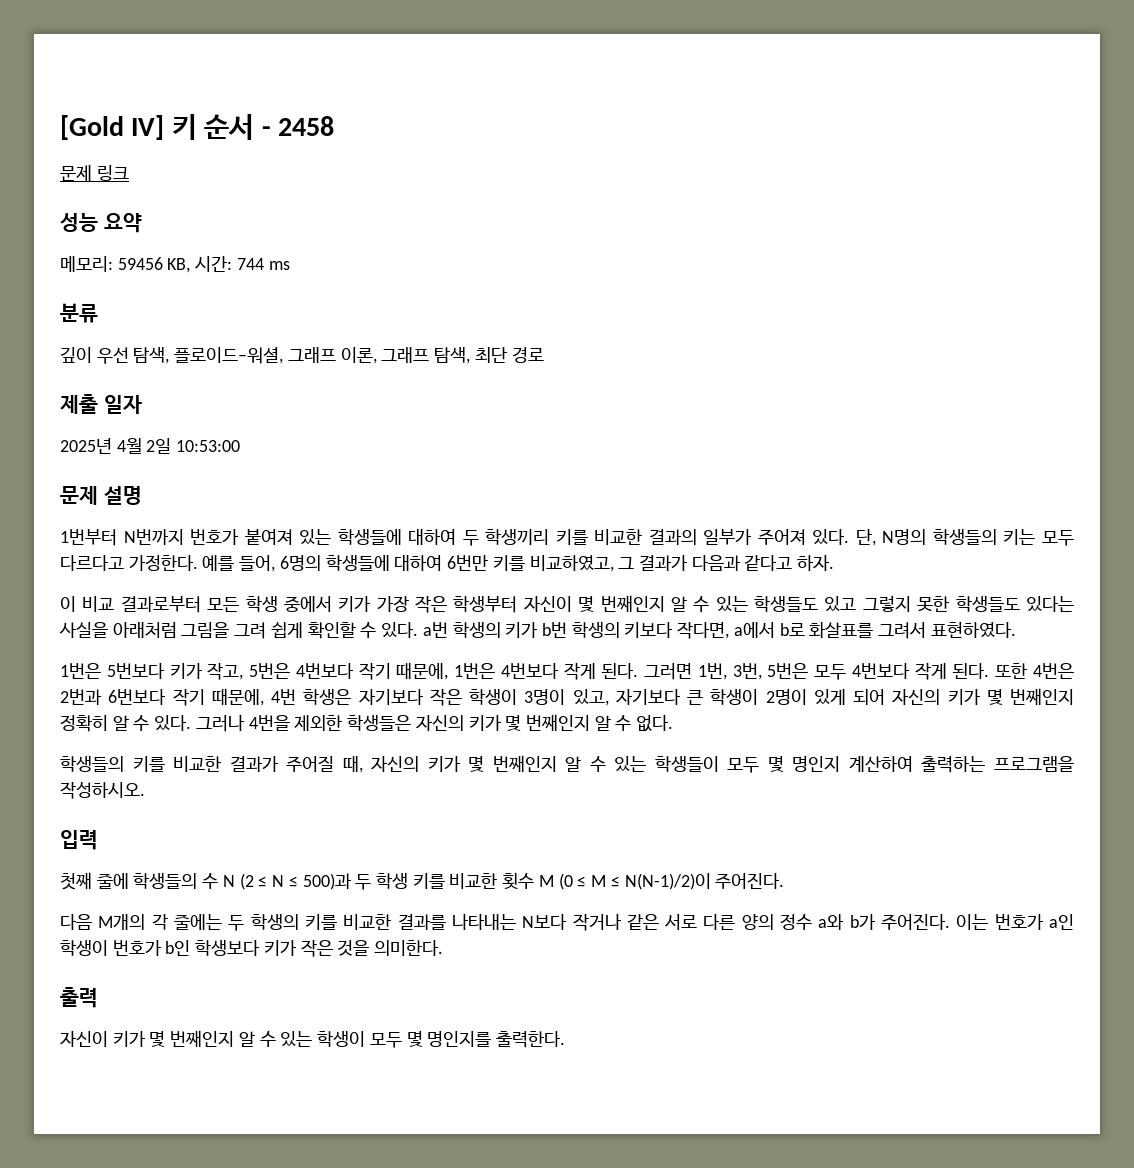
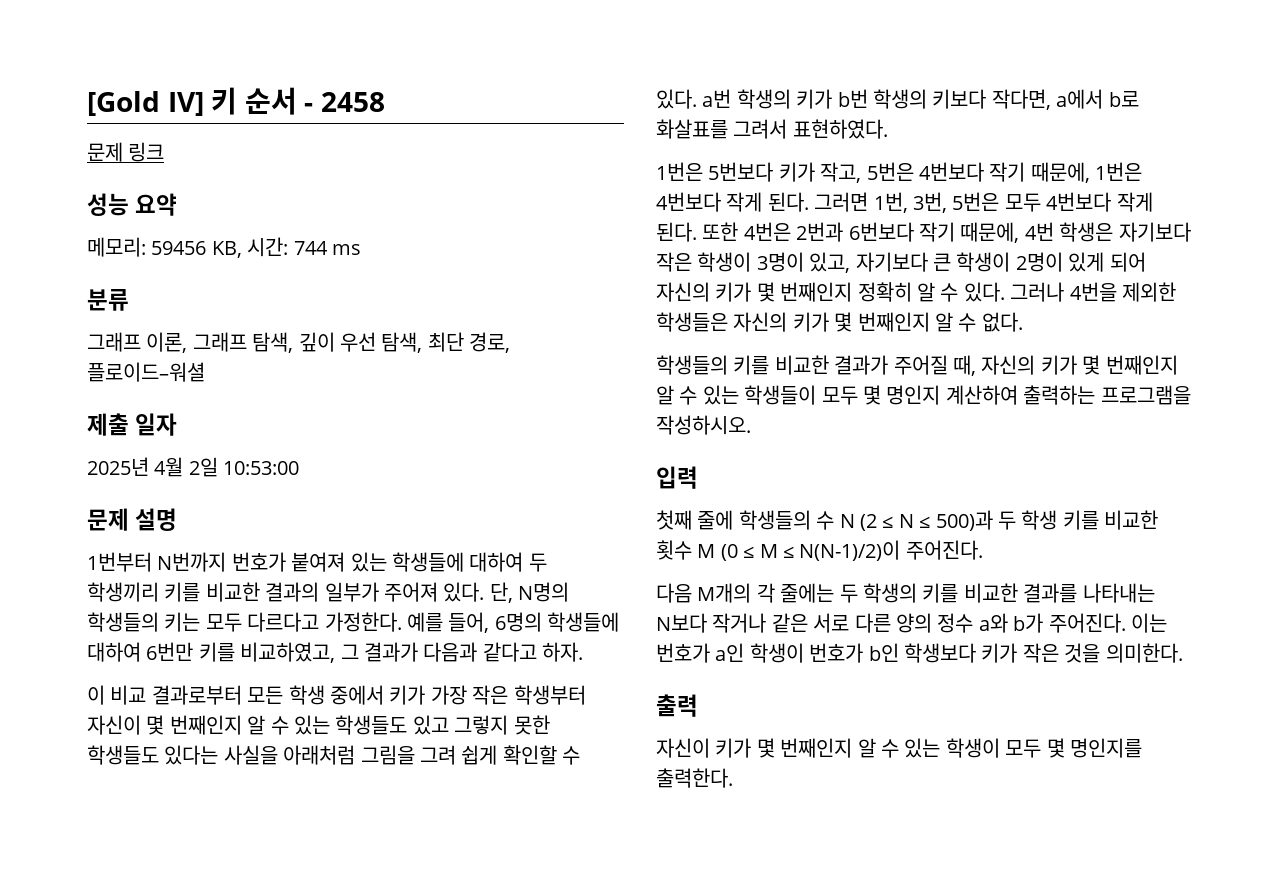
- 깊이 우선 탐색, 플로이드–워셜, 그래프 이론, 그래프 탐색, 최단 경로
+ 그래프 이론, 그래프 탐색, 깊이 우선 탐색, 최단 경로, 플로이드–워셜

